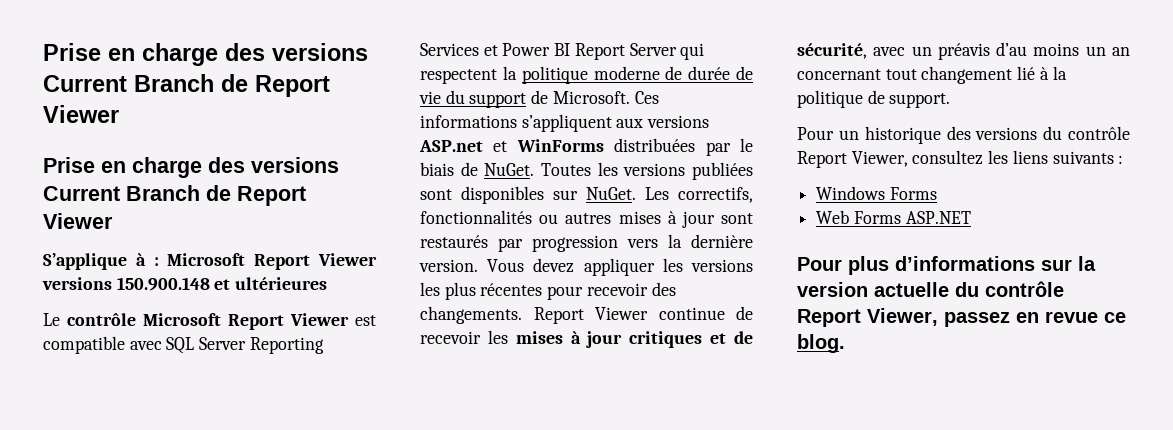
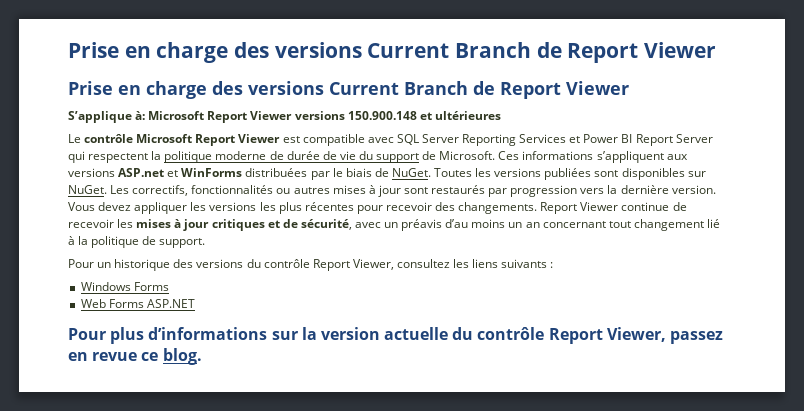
- S’applique à : Microsoft Report Viewer versions 150.900.148 et ultérieures
+ S’applique à: Microsoft Report Viewer versions 150.900.148 et ultérieures

